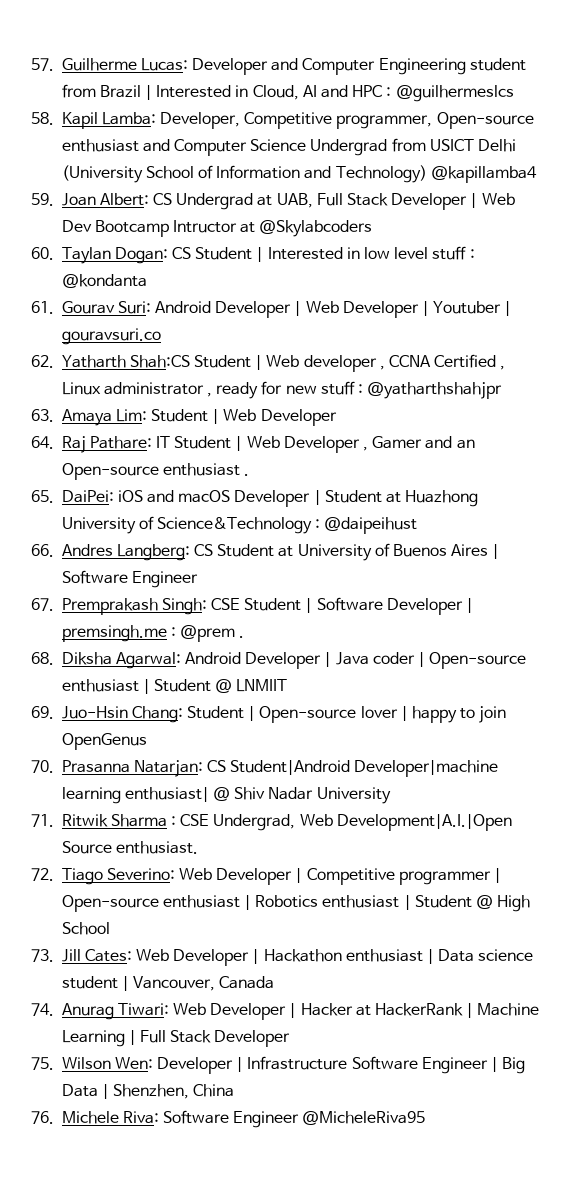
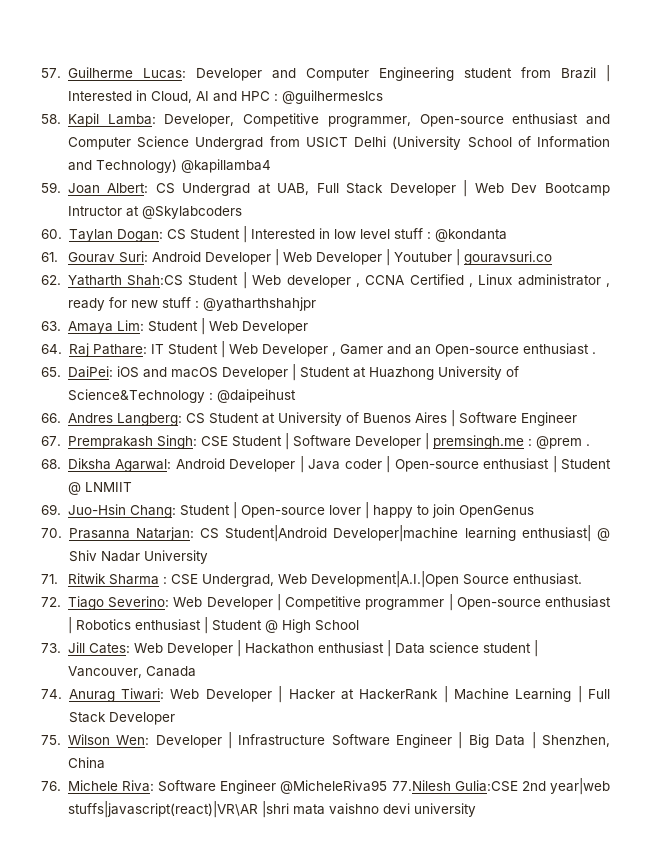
- 76. Michele Riva: Software Engineer @MicheleRiva95
+ 76. Michele Riva: Software Engineer @MicheleRiva95 77.Nilesh Gulia:CSE 2nd year|web stuffs|javascript(react)|VR\AR |shri mata vaishno devi university

